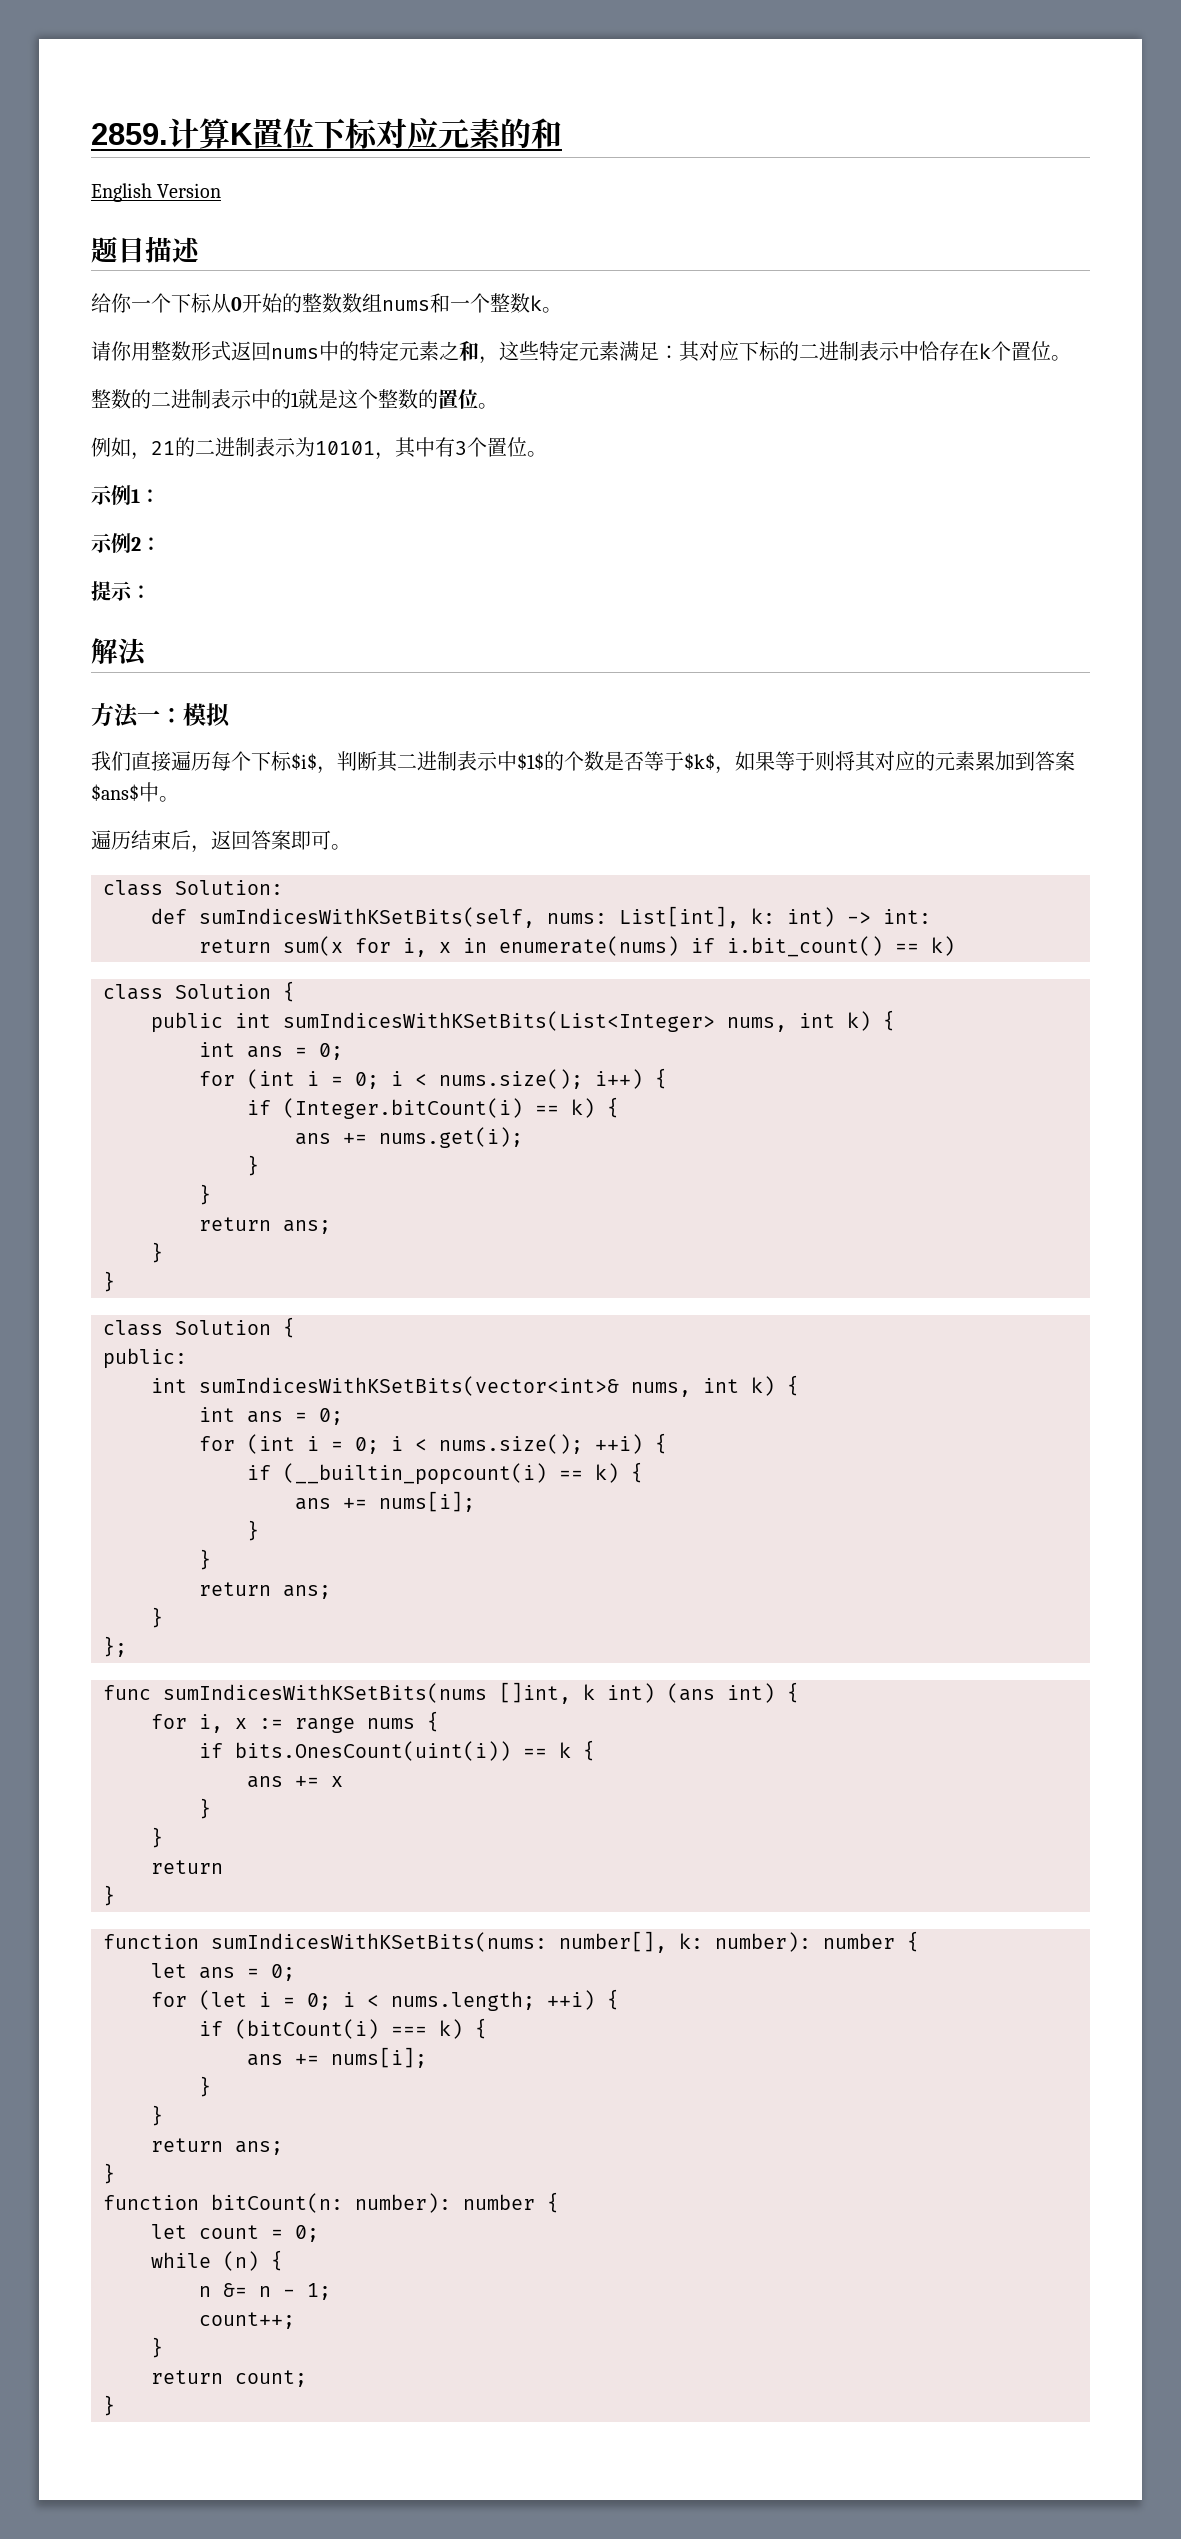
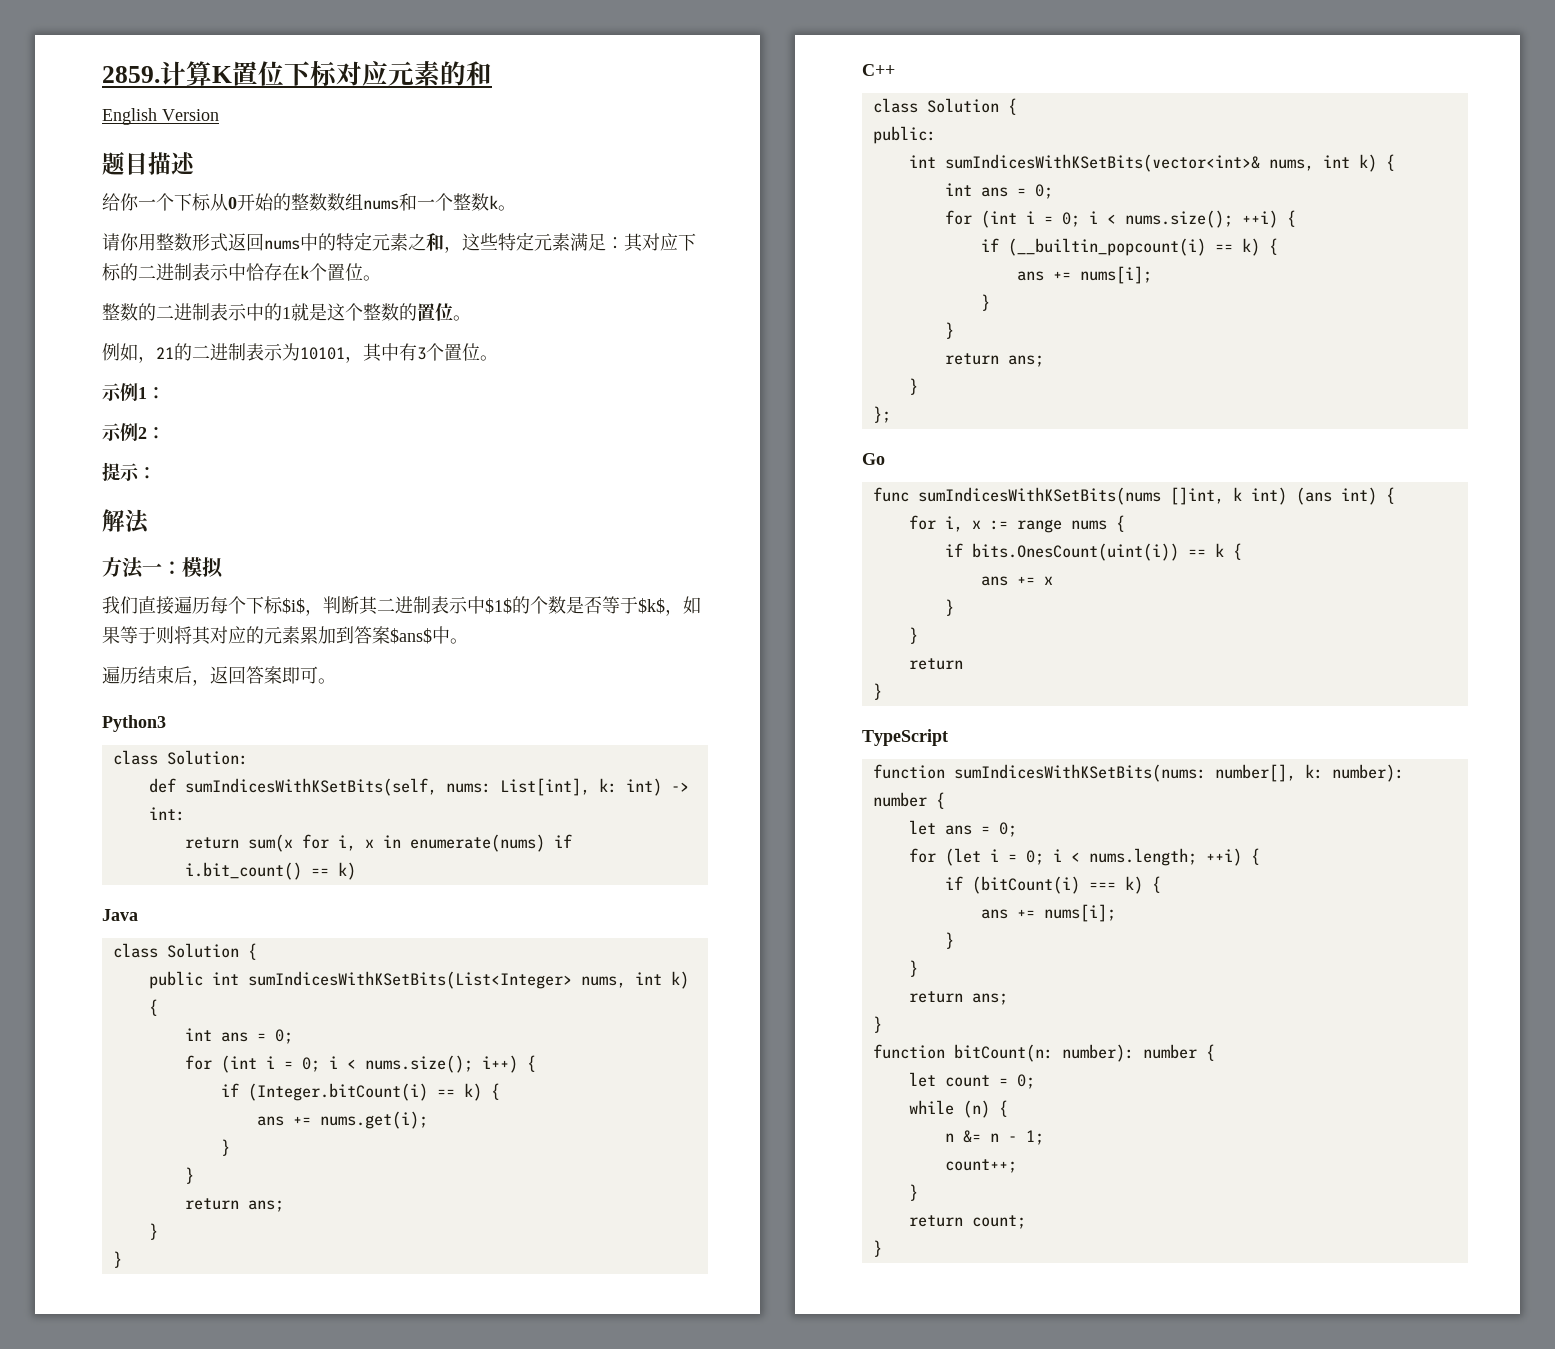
+ Python3
+ Java
+ C++
+ Go
+ TypeScript

